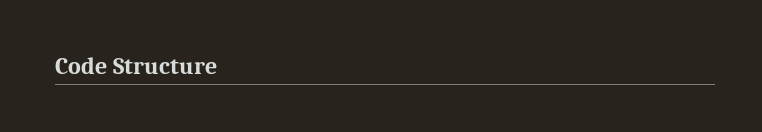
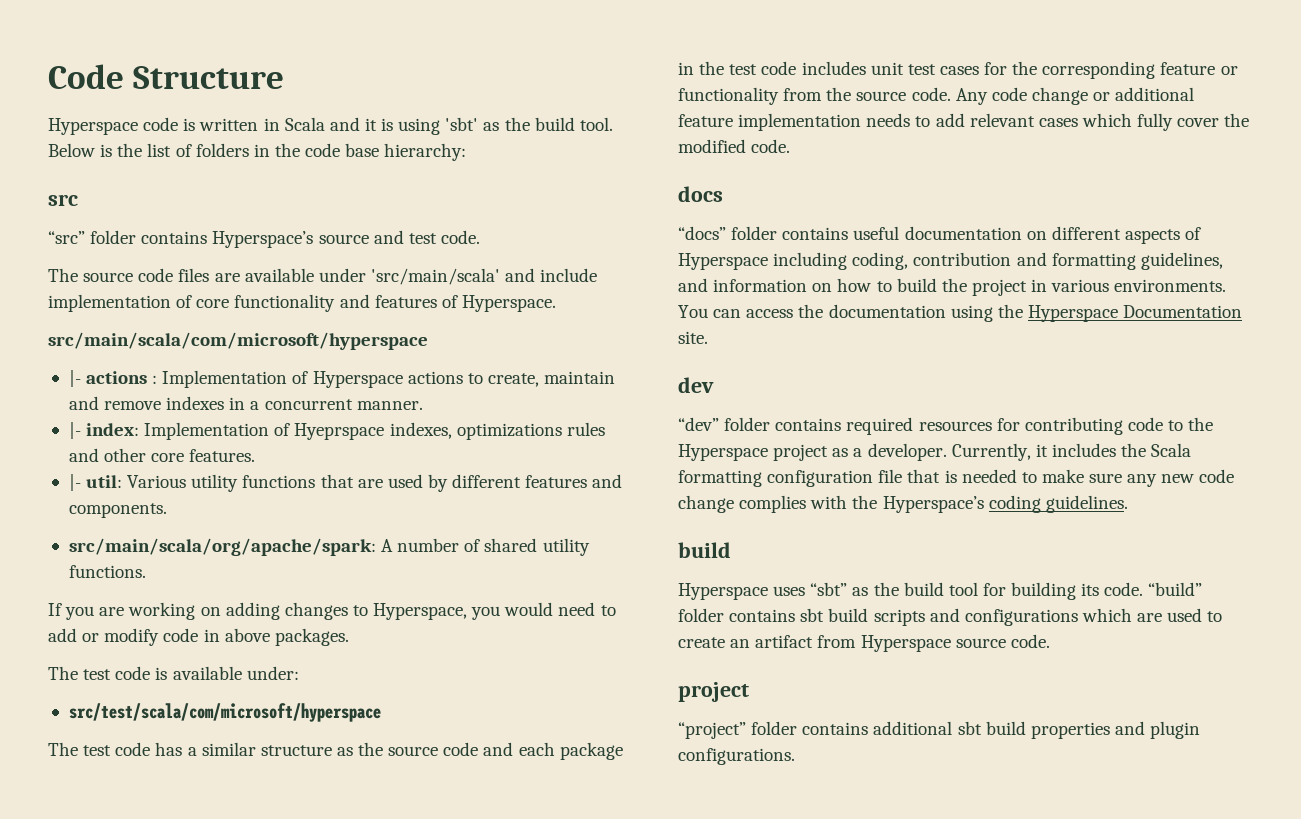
+ Hyperspace code is written in Scala and it is using 'sbt' as the build tool. Below is the list of folders in the code base hierarchy:
+ src
+ “src” folder contains Hyperspace’s source and test code.
+ The source code files are available under 'src/main/scala' and include implementation of core functionality and features of Hyperspace.
+ src/main/scala/com/microsoft/hyperspace
+ |- actions : Implementation of Hyperspace actions to create, maintain and remove indexes in a concurrent manner.
+ |- index: Implementation of Hyeprspace indexes, optimizations rules and other core features.
+ |- util: Various utility functions that are used by different features and components.
+ src/main/scala/org/apache/spark: A number of shared utility functions.
+ If you are working on adding changes to Hyperspace, you would need to add or modify code in above packages.
+ The test code is available under:
+ src/test/scala/com/microsoft/hyperspace
+ The test code has a similar structure as the source code and each package in the test code includes unit test cases for the corresponding feature or functionality from the source code. Any code change or additional feature implementation needs to add relevant cases which fully cover the modified code.
+ docs
+ “docs” folder contains useful documentation on different aspects of Hyperspace including coding, contribution and formatting guidelines, and information on how to build the project in various environments. You can access the documentation using the Hyperspace Documentation site.
+ dev
+ “dev” folder contains required resources for contributing code to the Hyperspace project as a developer. Currently, it includes the Scala formatting configuration file that is needed to make sure any new code change complies with the Hyperspace’s coding guidelines.
+ build
+ Hyperspace uses “sbt” as the build tool for building its code. “build” folder contains sbt build scripts and configurations which are used to create an artifact from Hyperspace source code.
+ project
+ “project” folder contains additional sbt build properties and plugin configurations.

